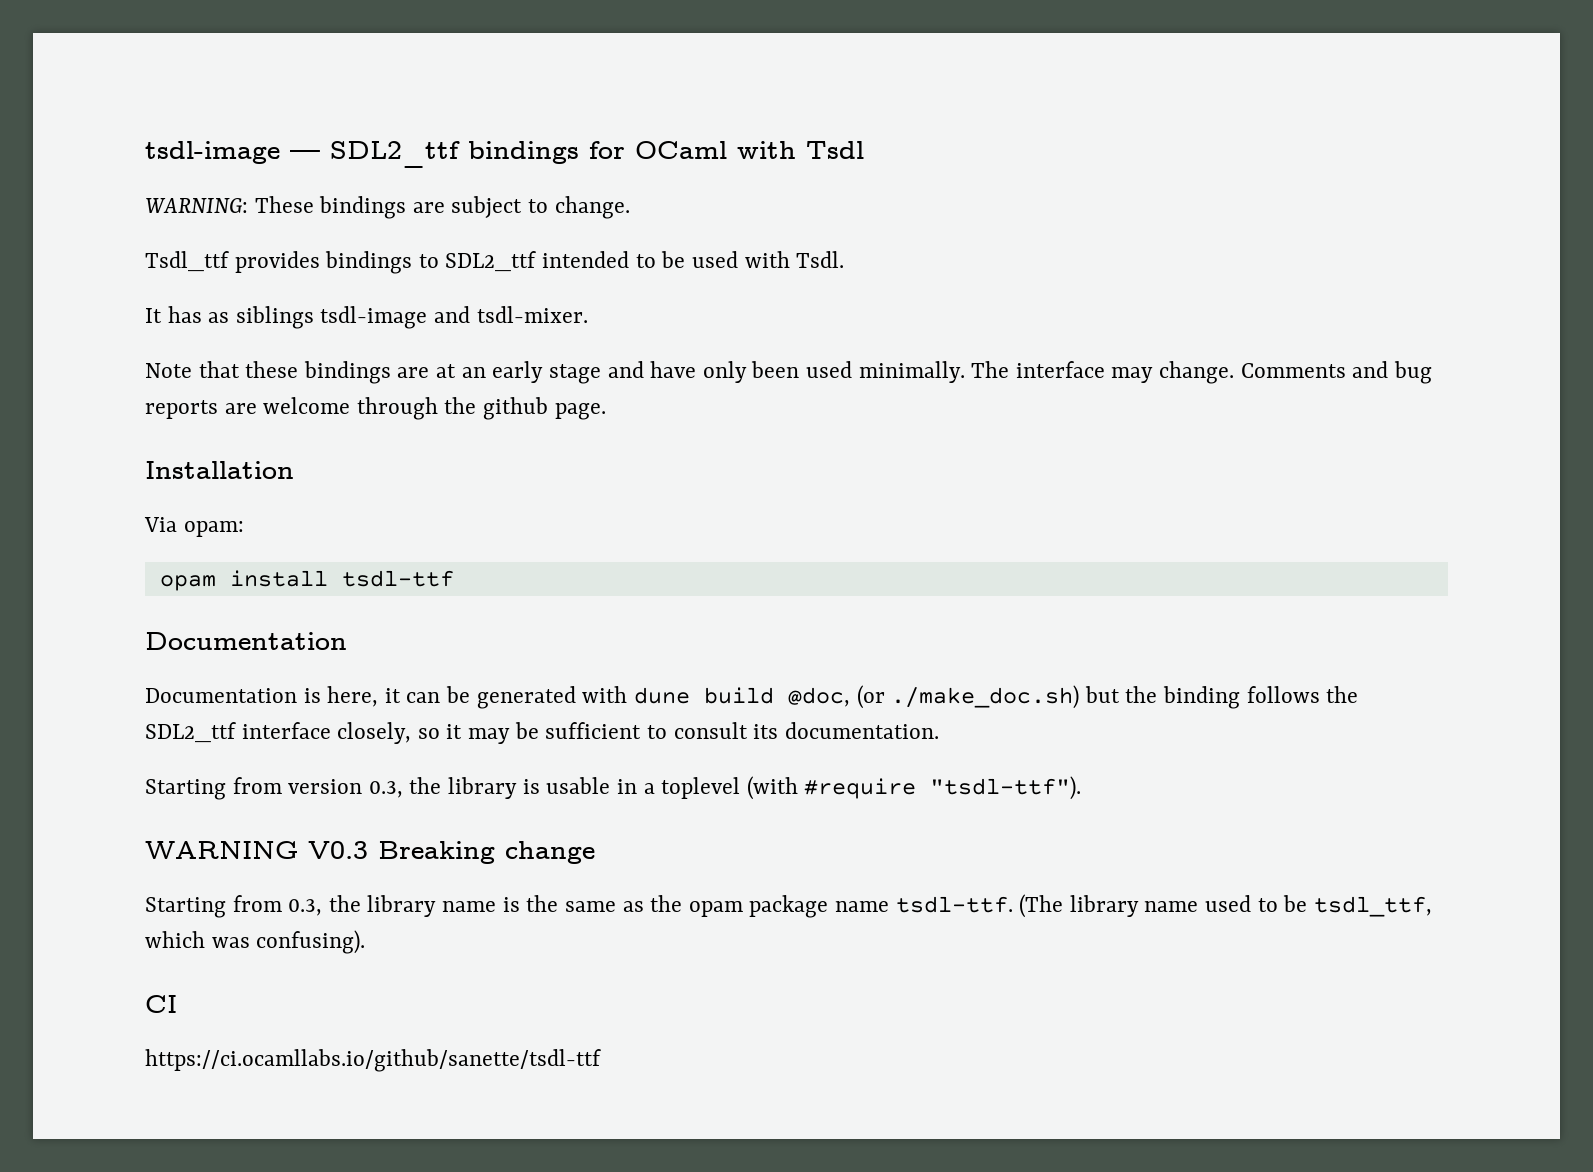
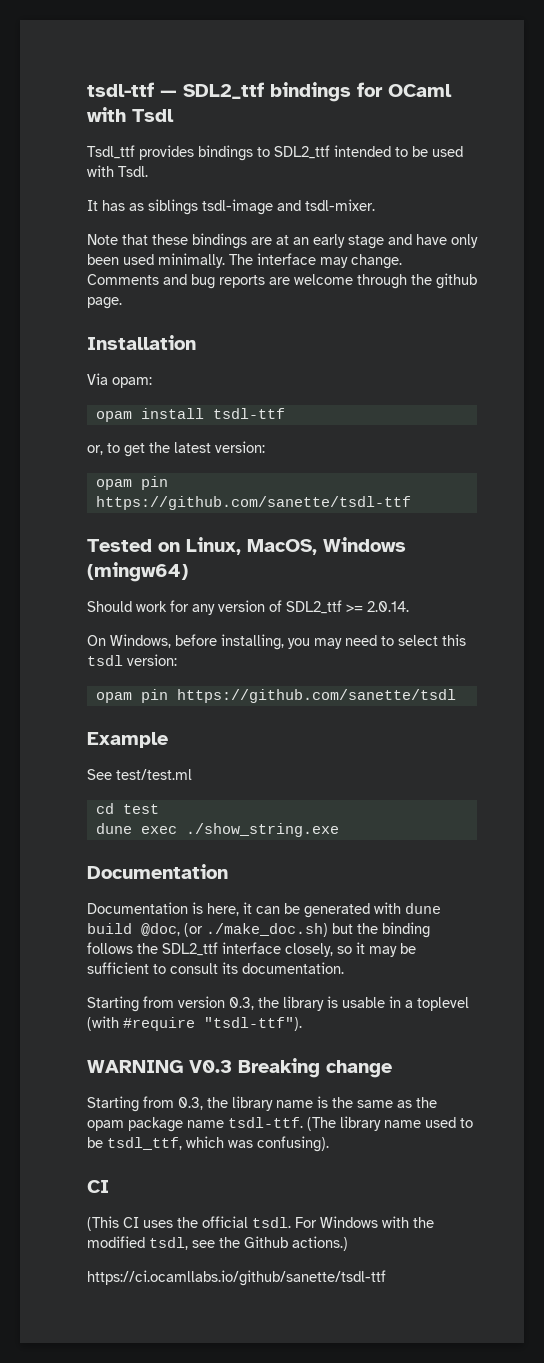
- tsdl-image — SDL2_ttf bindings for OCaml with Tsdl
+ tsdl-ttf — SDL2_ttf bindings for OCaml with Tsdl
- WARNING: These bindings are subject to change.
+ or, to get the latest version:
+ opam pin https://github.com/sanette/tsdl-ttf
+ Tested on Linux, MacOS, Windows (mingw64)
+ Should work for any version of SDL2_ttf >= 2.0.14.
+ On Windows, before installing, you may need to select this tsdl version:
+ opam pin https://github.com/sanette/tsdl
+ Example
+ See test/test.ml
+ cd test
+ dune exec ./show_string.exe
+ (This CI uses the official tsdl. For Windows with the modified tsdl, see the Github actions.)

